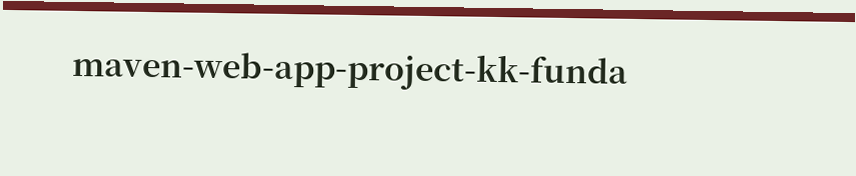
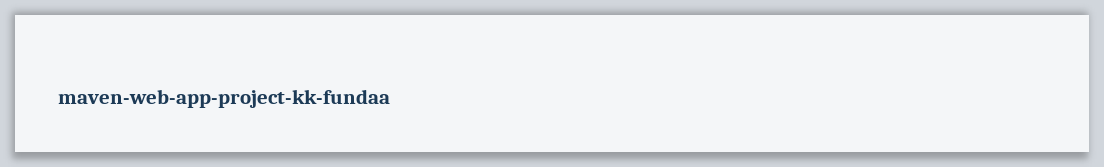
- maven-web-app-project-kk-funda
+ maven-web-app-project-kk-fundaa

